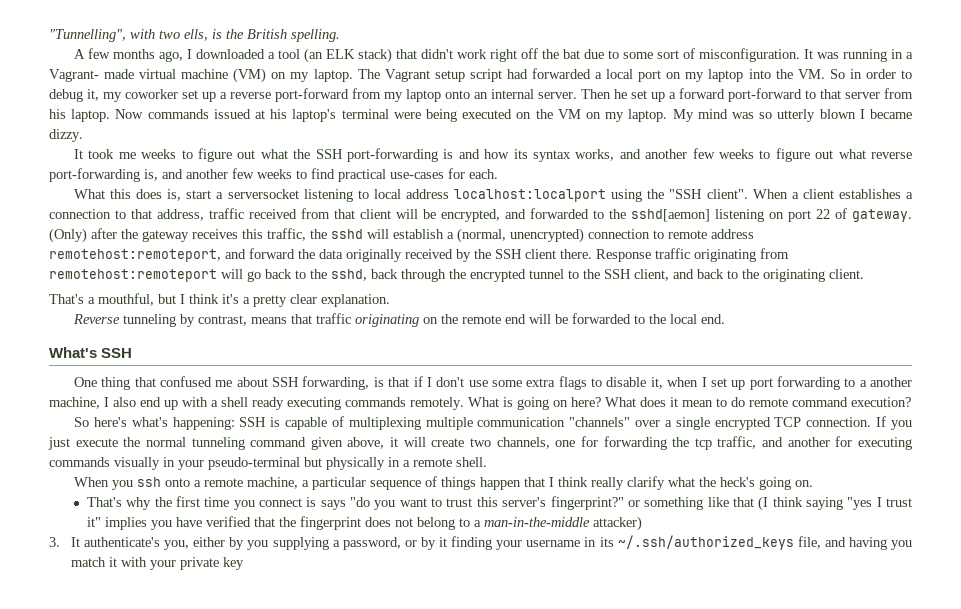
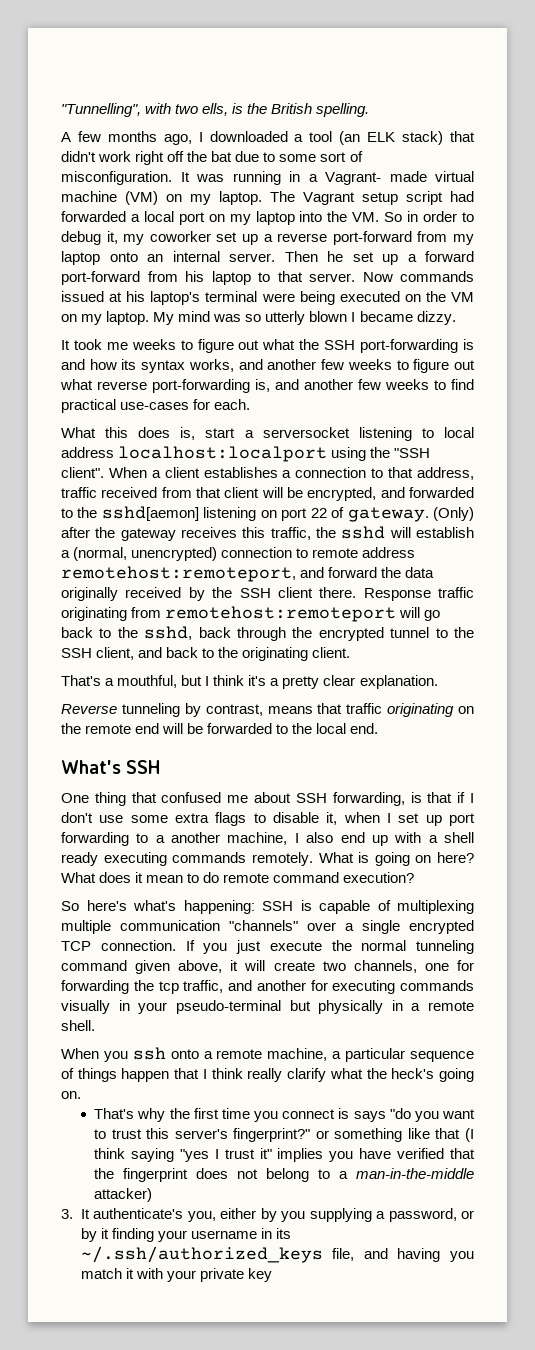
- Then he set up a forward port-forward to that server from his laptop.
+ Then he set up a forward port-forward from his laptop to that server.

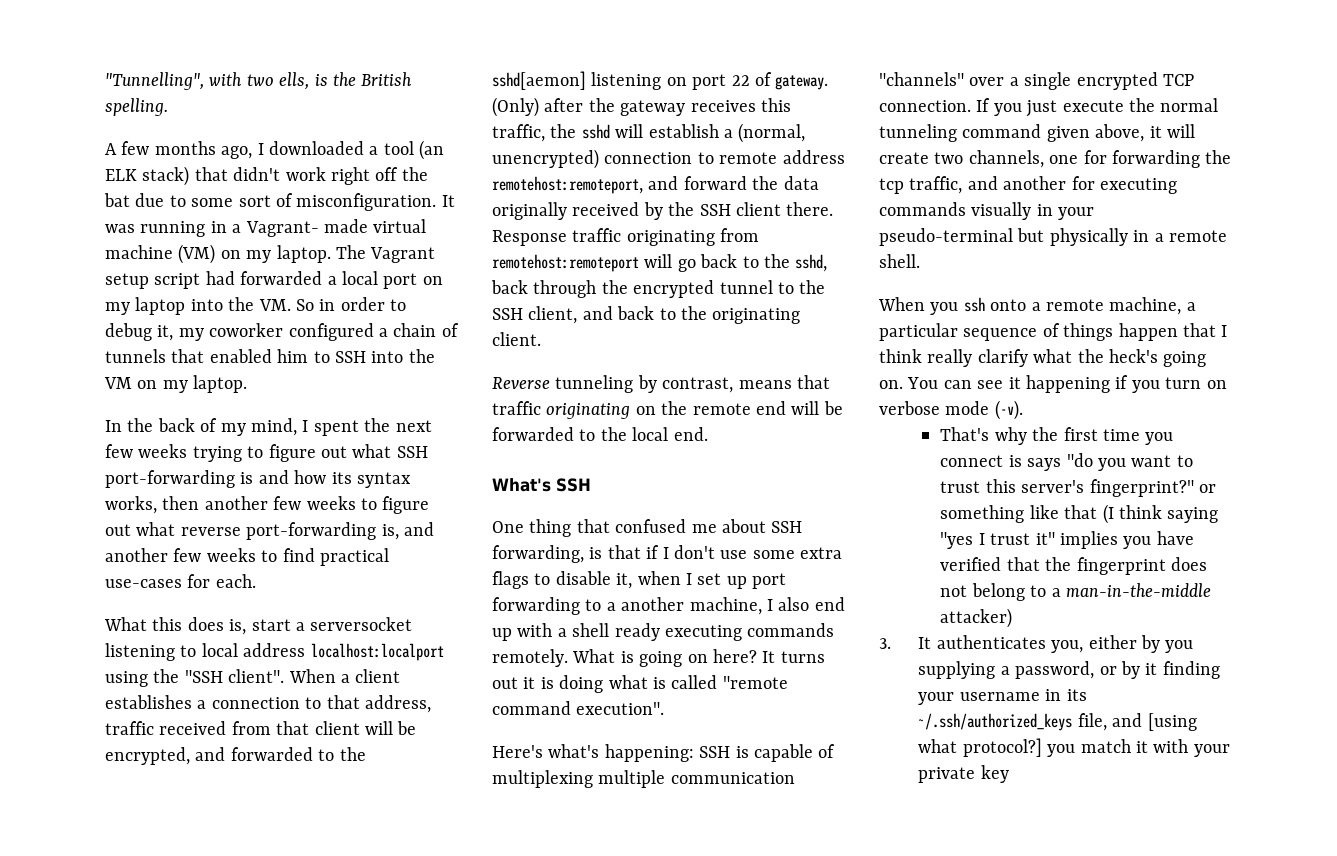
- The Vagrant setup script had forwarded a local port on my laptop into the VM. So in order to debug it, my coworker set up a reverse port-forward from my laptop onto an internal server. Then he set up a forward port-forward from his laptop to that server. Now commands issued at his laptop's terminal were being executed on the VM on my laptop. My mind was so utterly blown I became dizzy.
- It took me weeks to figure out what the SSH port-forwarding is and how its syntax works, and another few weeks to figure out what reverse port-forwarding is, and another few weeks to find practical use-cases for each.
+ The Vagrant setup script had forwarded a local port on my laptop into the VM. So in order to debug it, my coworker configured a chain of tunnels that enabled him to SSH into the VM on my laptop.
+ In the back of my mind, I spent the next few weeks trying to figure out what SSH port-forwarding is and how its syntax works, then another few weeks to figure out what reverse port-forwarding is, and another few weeks to find practical use-cases for each.
- That's a mouthful, but I think it's a pretty clear explanation.
- What does it mean to do remote command execution?
- So here's what's happening: SSH is capable of multiplexing multiple communication "channels" over a single encrypted TCP connection.
+ It turns out it is doing what is called "remote command execution".
+ Here's what's happening: SSH is capable of multiplexing multiple communication "channels" over a single encrypted TCP connection.
+ You can see it happening if you turn on verbose mode (-v).
- 3. It authenticate's you, either by you supplying a password, or by it finding your username in its ~/.ssh/authorized_keys file, and having you match it with your private key
+ 3. It authenticates you, either by you supplying a password, or by it finding your username in its ~/.ssh/authorized_keys file, and [using what protocol?] you match it with your private key

